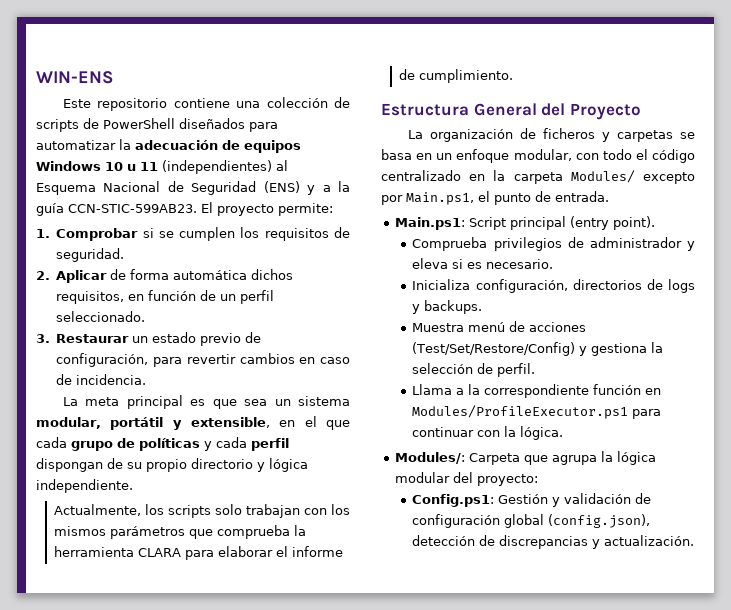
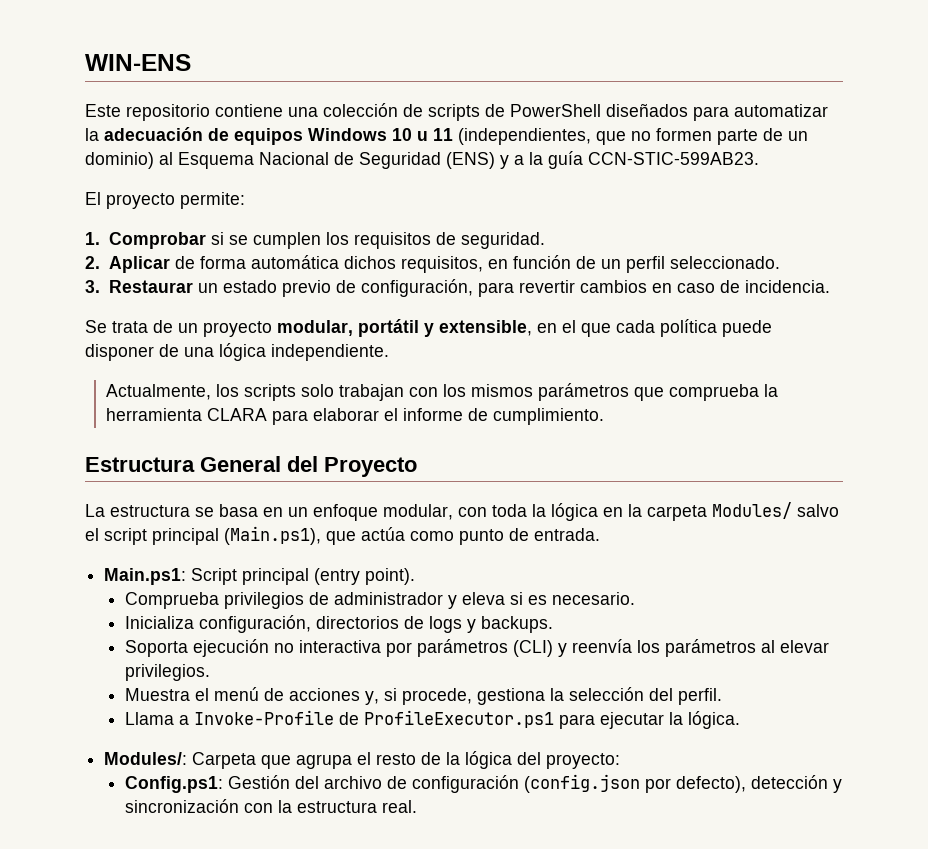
- Este repositorio contiene una colección de scripts de PowerShell diseñados para automatizar la adecuación de equipos Windows 10 u 11 (independientes) al Esquema Nacional de Seguridad (ENS) y a la guía CCN-STIC-599AB23. El proyecto permite:
+ Este repositorio contiene una colección de scripts de PowerShell diseñados para automatizar la adecuación de equipos Windows 10 u 11 (independientes, que no formen parte de un dominio) al Esquema Nacional de Seguridad (ENS) y a la guía CCN-STIC-599AB23.
+ El proyecto permite:
- La meta principal es que sea un sistema modular, portátil y extensible, en el que cada grupo de políticas y cada perfil dispongan de su propio directorio y lógica independiente.
+ Se trata de un proyecto modular, portátil y extensible, en el que cada política puede disponer de una lógica independiente.
- La organización de ficheros y carpetas se basa en un enfoque modular, con todo el código centralizado en la carpeta Modules/ excepto por Main.ps1, el punto de entrada.
+ La estructura se basa en un enfoque modular, con toda la lógica en la carpeta Modules/ salvo el script principal (Main.ps1), que actúa como punto de entrada.
+ Soporta ejecución no interactiva por parámetros (CLI) y reenvía los parámetros al elevar privilegios.
- Muestra menú de acciones (Test/Set/Restore/Config) y gestiona la selección de perfil.
+ Muestra el menú de acciones y, si procede, gestiona la selección del perfil.
- Llama a la correspondiente función en Modules/ProfileExecutor.ps1 para continuar con la lógica.
+ Llama a Invoke-Profile de ProfileExecutor.ps1 para ejecutar la lógica.
- Modules/: Carpeta que agrupa la lógica modular del proyecto:
+ Modules/: Carpeta que agrupa el resto de la lógica del proyecto:
- Config.ps1: Gestión y validación de configuración global (config.json), detección de discrepancias y actualización.
+ Config.ps1: Gestión del archivo de configuración (config.json por defecto), detección y sincronización con la estructura real.

